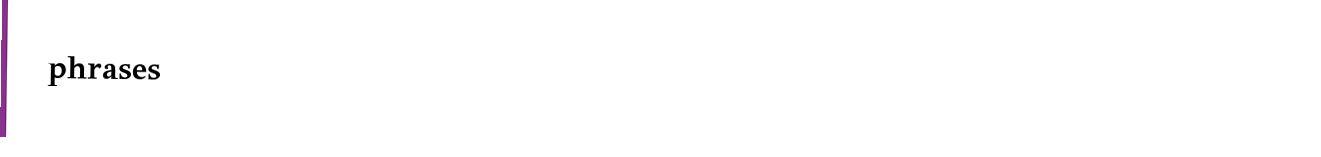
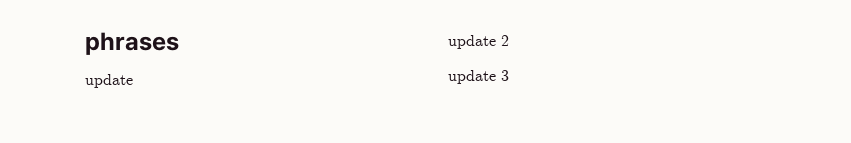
  phrases
+ update
+ update 2
+ update 3

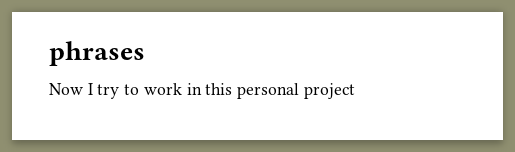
  phrases
- update
- update 2
- update 3
+ Now I try to work in this personal project

